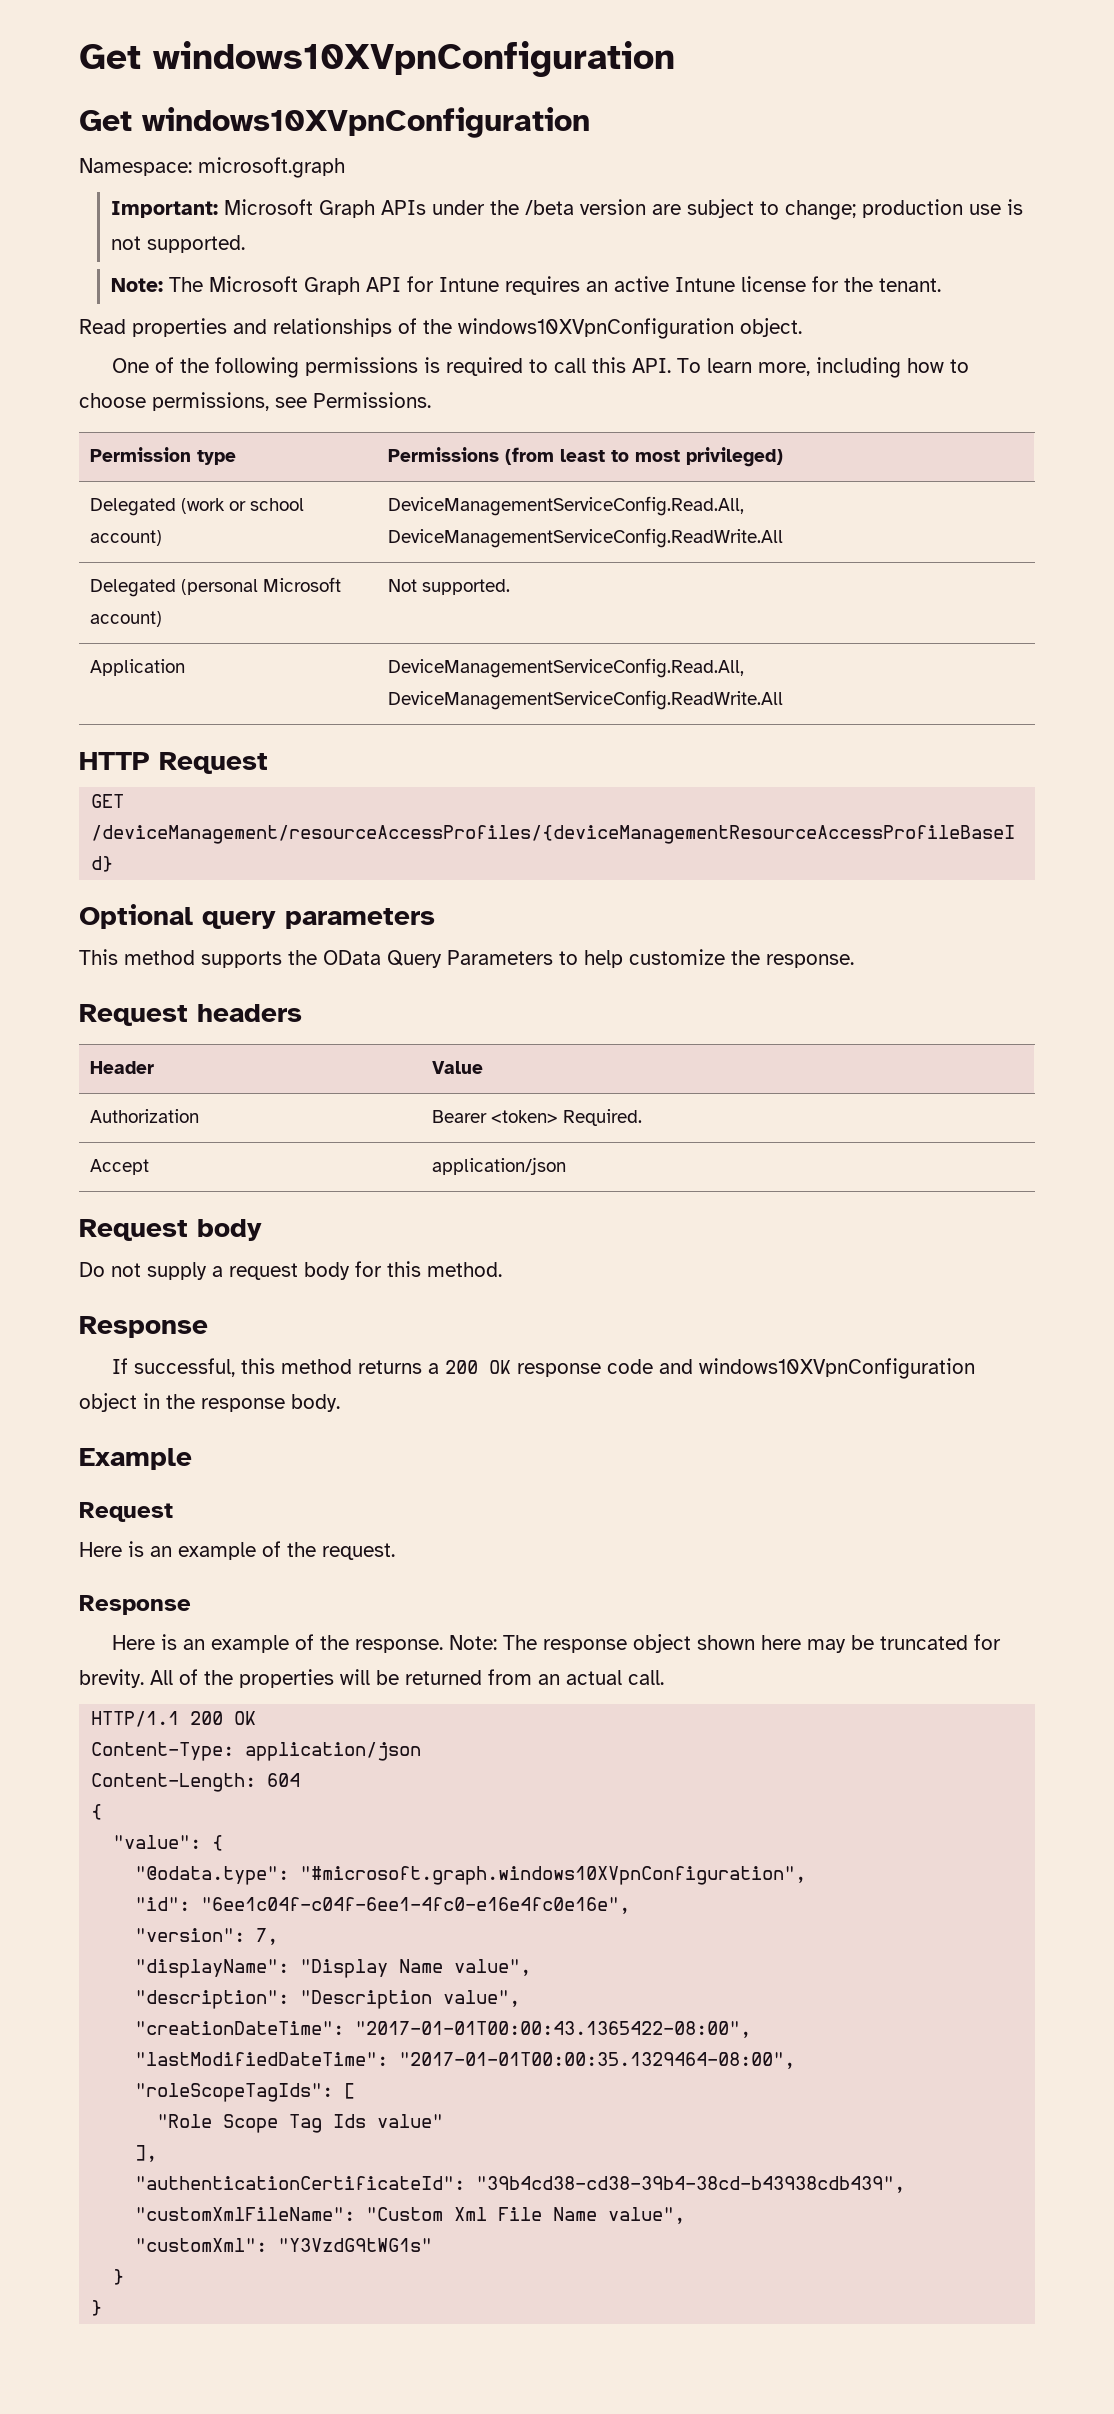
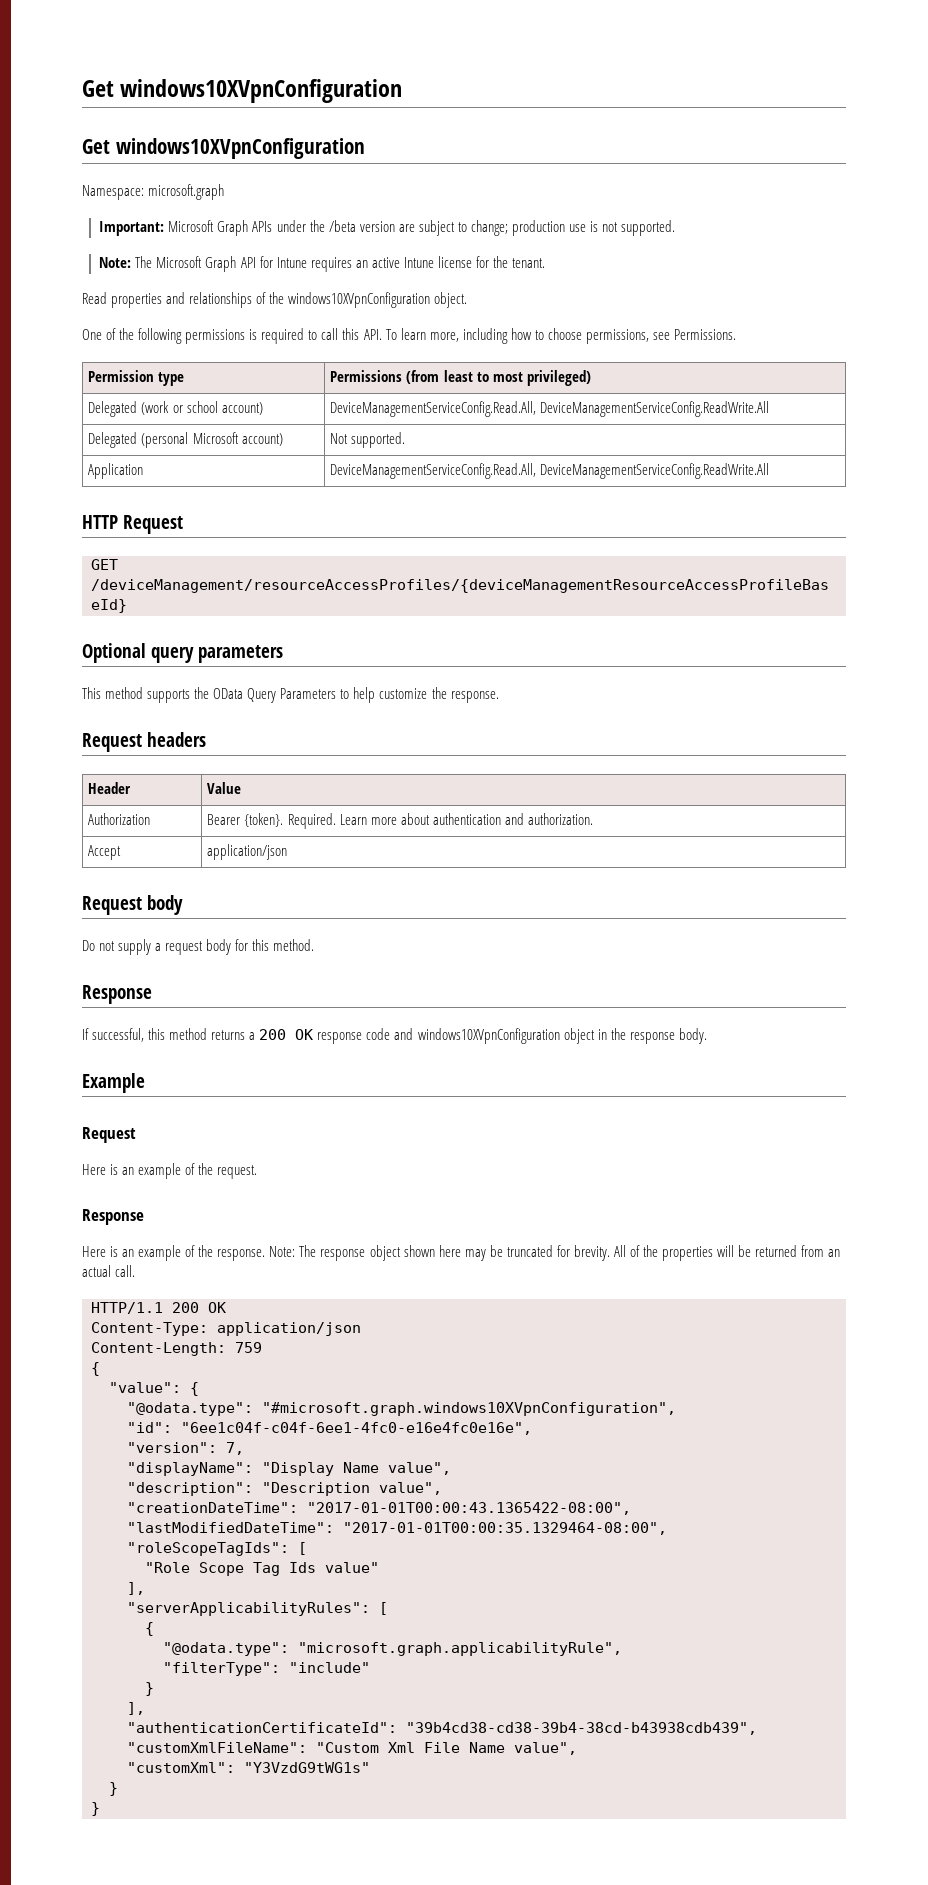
- Authorization | Bearer <token> Required.
+ Authorization | Bearer {token}. Required. Learn more about authentication and authorization.
- Content-Length: 604
+ Content-Length: 759
+ "serverApplicabilityRules": [
+ {
+ "@odata.type": "microsoft.graph.applicabilityRule",
+ "filterType": "include"
+ }
+ ],

